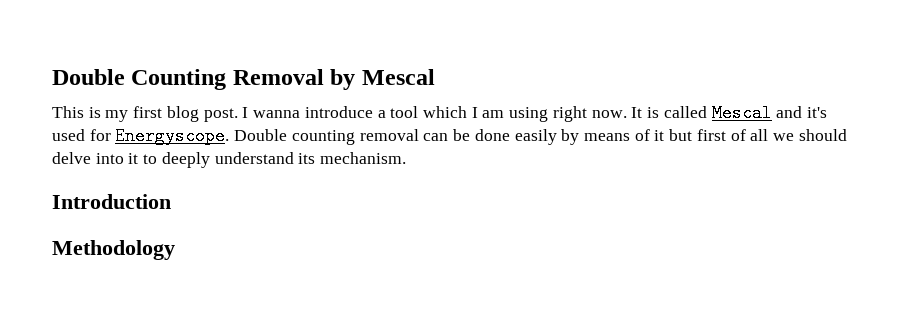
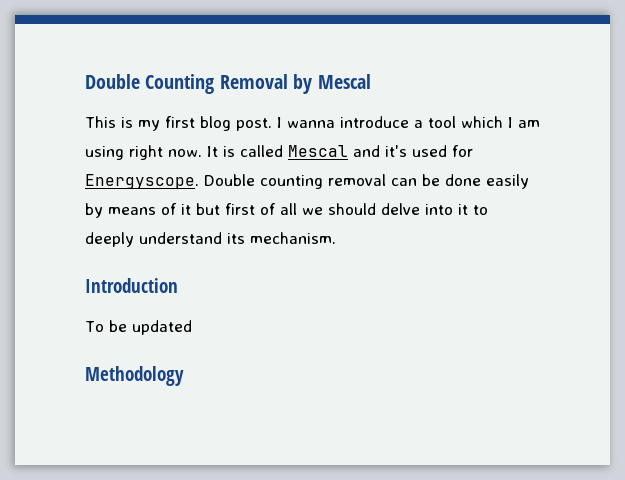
+ To be updated

